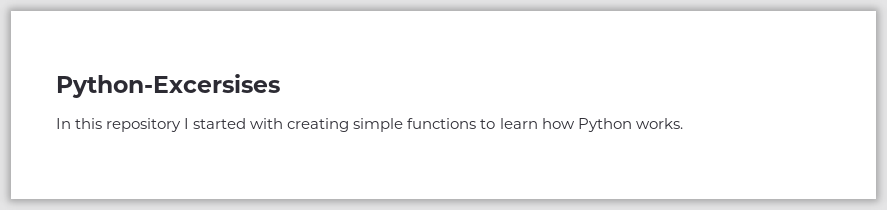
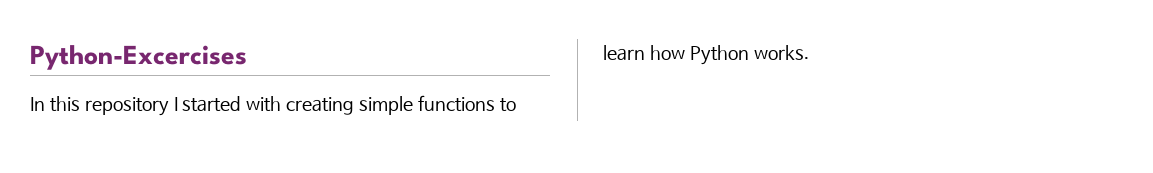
- Python-Excersises
+ Python-Excercises

